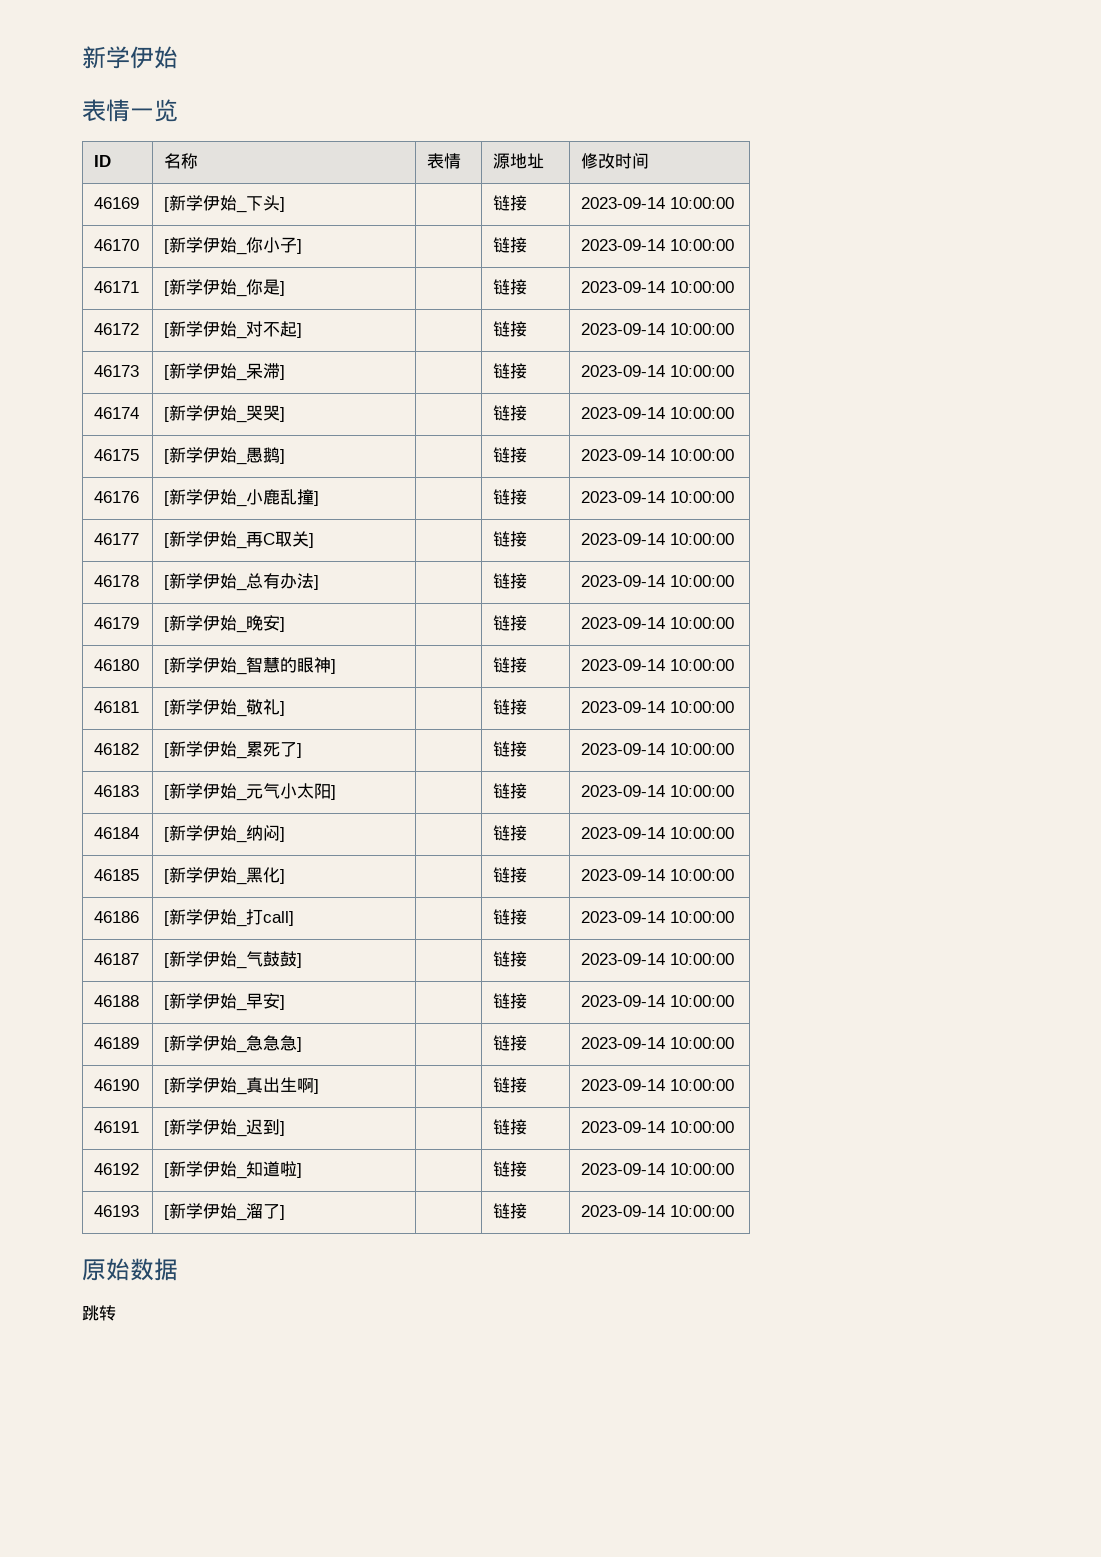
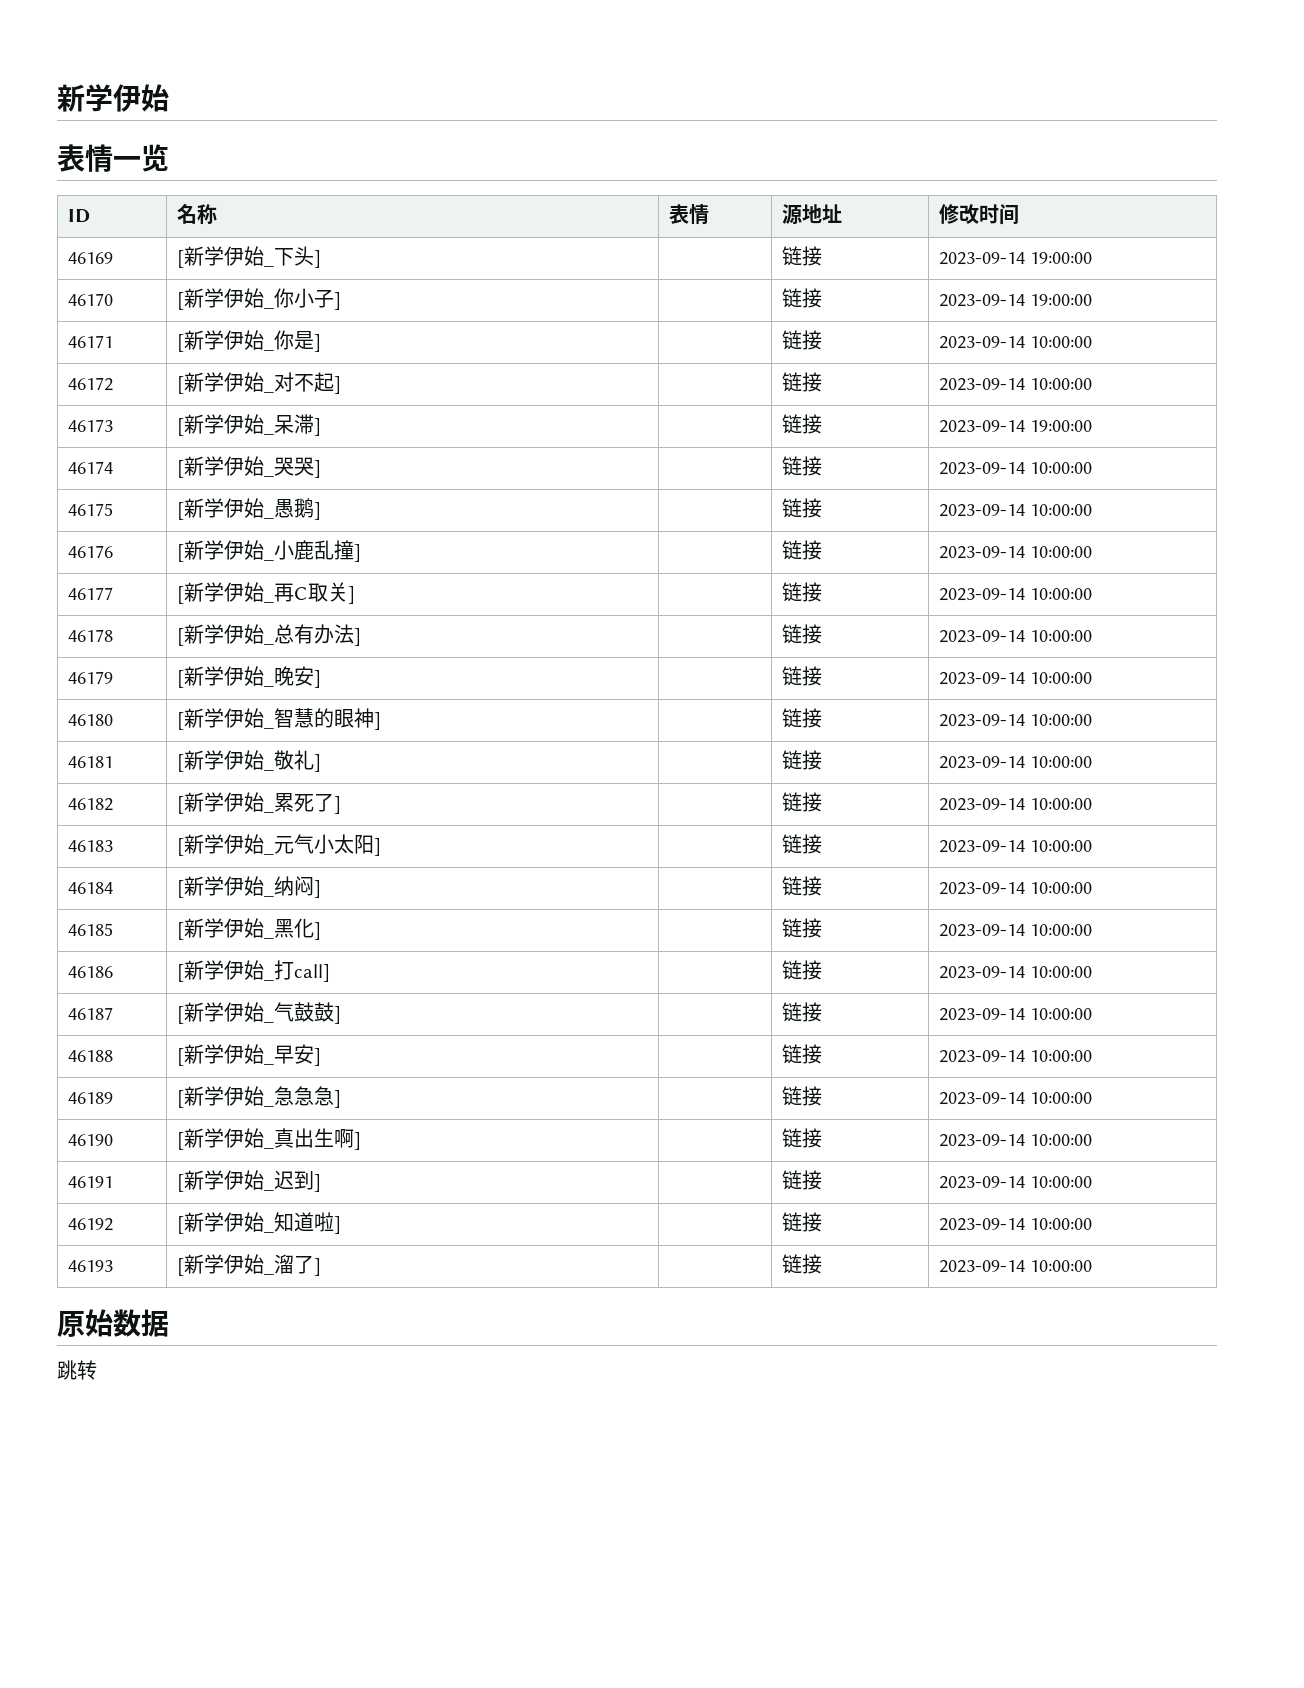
- 46169 | [新学伊始_下头] | | 链接 | 2023-09-14 10:00:00
+ 46169 | [新学伊始_下头] | | 链接 | 2023-09-14 19:00:00
- 46170 | [新学伊始_你小子] | | 链接 | 2023-09-14 10:00:00
+ 46170 | [新学伊始_你小子] | | 链接 | 2023-09-14 19:00:00
- 46173 | [新学伊始_呆滞] | | 链接 | 2023-09-14 10:00:00
+ 46173 | [新学伊始_呆滞] | | 链接 | 2023-09-14 19:00:00

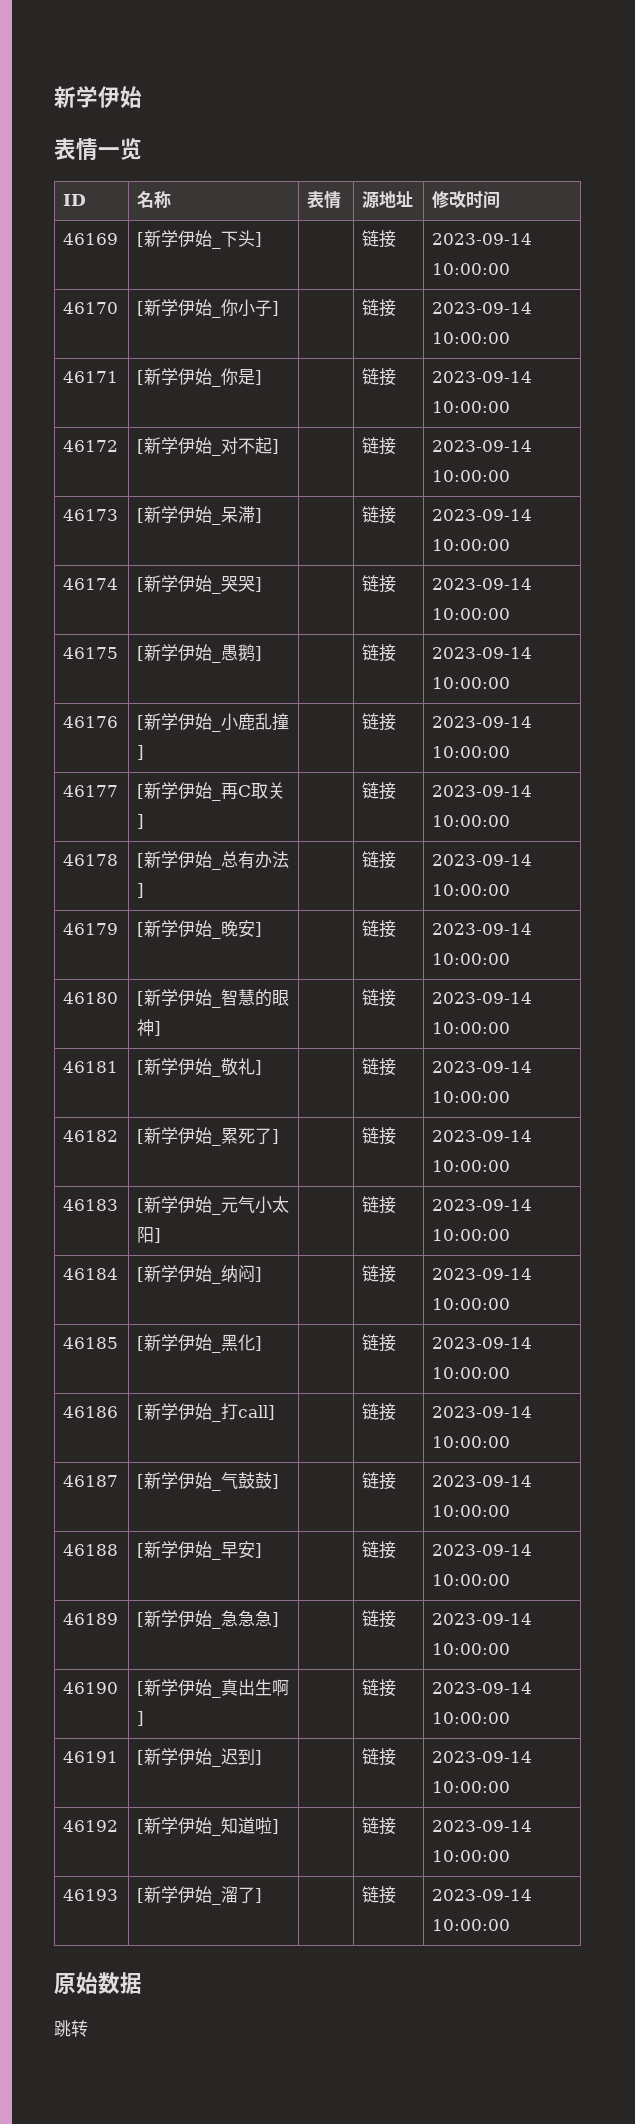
- 46169 | [新学伊始_下头] | | 链接 | 2023-09-14 19:00:00
+ 46169 | [新学伊始_下头] | | 链接 | 2023-09-14 10:00:00
- 46170 | [新学伊始_你小子] | | 链接 | 2023-09-14 19:00:00
+ 46170 | [新学伊始_你小子] | | 链接 | 2023-09-14 10:00:00
- 46173 | [新学伊始_呆滞] | | 链接 | 2023-09-14 19:00:00
+ 46173 | [新学伊始_呆滞] | | 链接 | 2023-09-14 10:00:00

